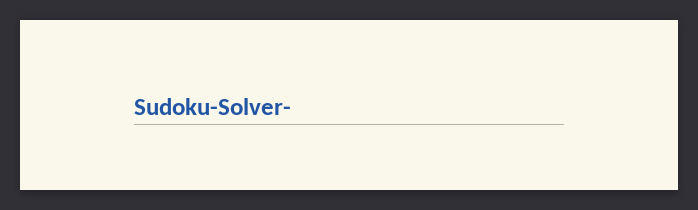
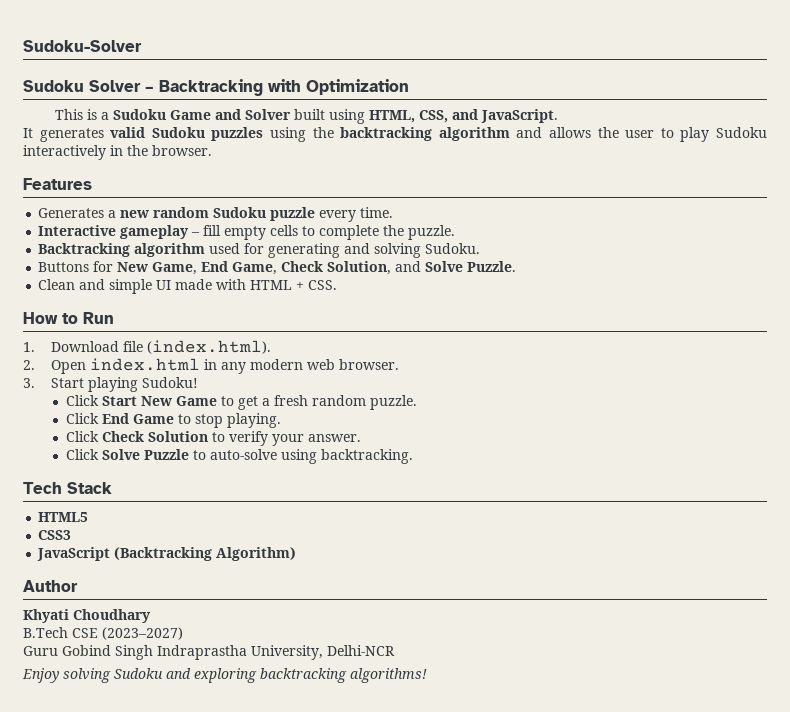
- Sudoku-Solver-
+ Sudoku-Solver
+ Sudoku Solver – Backtracking with Optimization
+ This is a Sudoku Game and Solver built using HTML, CSS, and JavaScript.
+ It generates valid Sudoku puzzles using the backtracking algorithm and allows the user to play Sudoku interactively in the browser.
+ Features
+ Generates a new random Sudoku puzzle every time.
+ Interactive gameplay – fill empty cells to complete the puzzle.
+ Backtracking algorithm used for generating and solving Sudoku.
+ Buttons for New Game, End Game, Check Solution, and Solve Puzzle.
+ Clean and simple UI made with HTML + CSS.
+ How to Run
+ 1. Download file (index.html).
+ 2. Open index.html in any modern web browser.
+ 3. Start playing Sudoku!
+ Click Start New Game to get a fresh random puzzle.
+ Click End Game to stop playing.
+ Click Check Solution to verify your answer.
+ Click Solve Puzzle to auto-solve using backtracking.
+ Tech Stack
+ HTML5
+ CSS3
+ JavaScript (Backtracking Algorithm)
+ Author
+ Khyati Choudhary
+ B.Tech CSE (2023–2027)
+ Guru Gobind Singh Indraprastha University, Delhi-NCR
+ Enjoy solving Sudoku and exploring backtracking algorithms!

